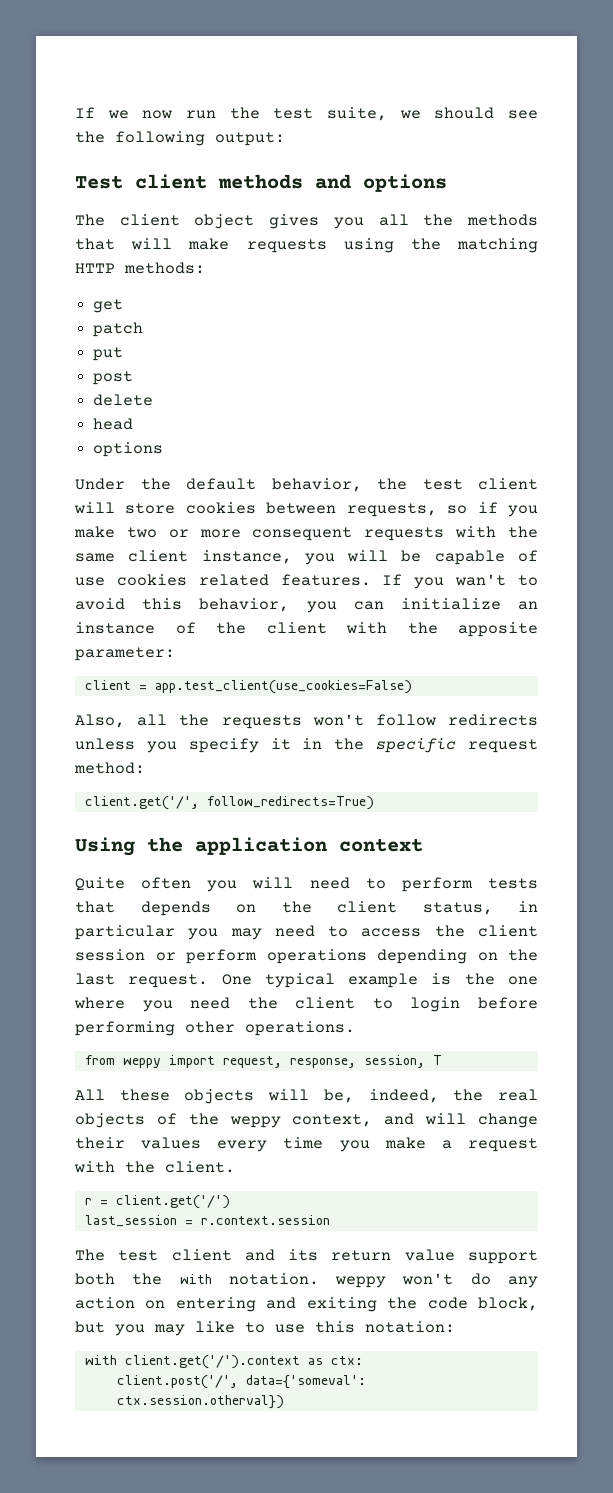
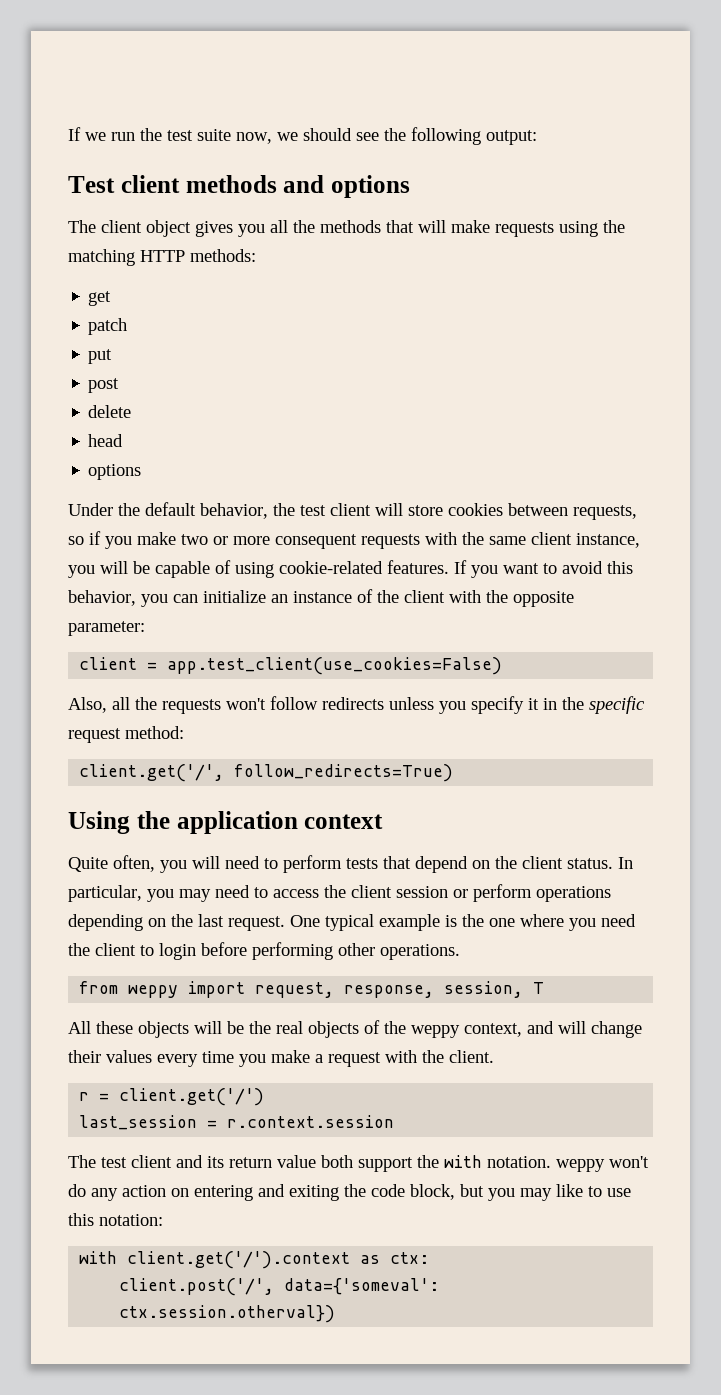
- If we now run the test suite, we should see the following output:
+ If we run the test suite now, we should see the following output:
- Under the default behavior, the test client will store cookies between requests, so if you make two or more consequent requests with the same client instance, you will be capable of use cookies related features.
+ Under the default behavior, the test client will store cookies between requests, so if you make two or more consequent requests with the same client instance, you will be capable of using cookie-related features.
- If you wan't to avoid this behavior, you can initialize an instance of the client with the apposite parameter:
+ If you want to avoid this behavior, you can initialize an instance of the client with the opposite parameter:
- Quite often you will need to perform tests that depends on the client status, in particular you may need to access the client session or perform operations depending on the last request.
+ Quite often, you will need to perform tests that depend on the client status. In particular, you may need to access the client session or perform operations depending on the last request.
- All these objects will be, indeed, the real objects of the weppy context, and will change their values every time you make a request with the client.
+ All these objects will be the real objects of the weppy context, and will change their values every time you make a request with the client.
- The test client and its return value support both the with notation. weppy won't do any action on entering and exiting the code block, but you may like to use this notation:
+ The test client and its return value both support the with notation. weppy won't do any action on entering and exiting the code block, but you may like to use this notation:

